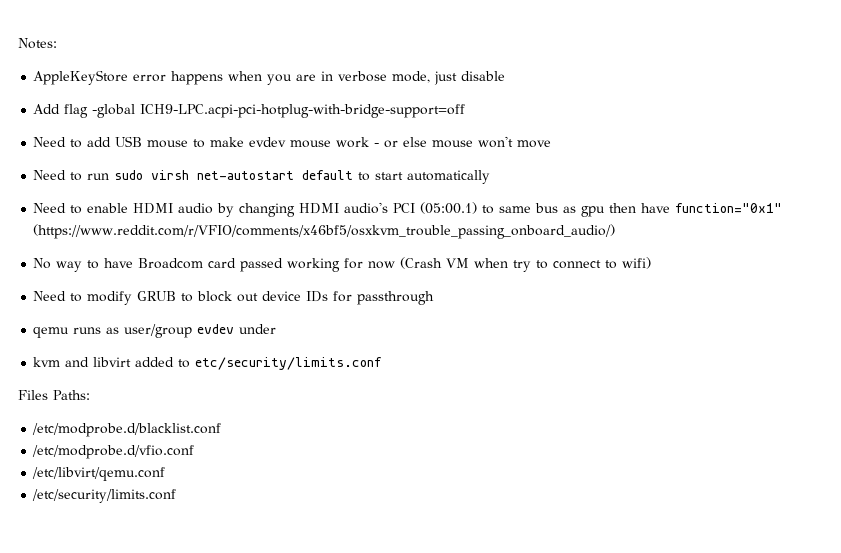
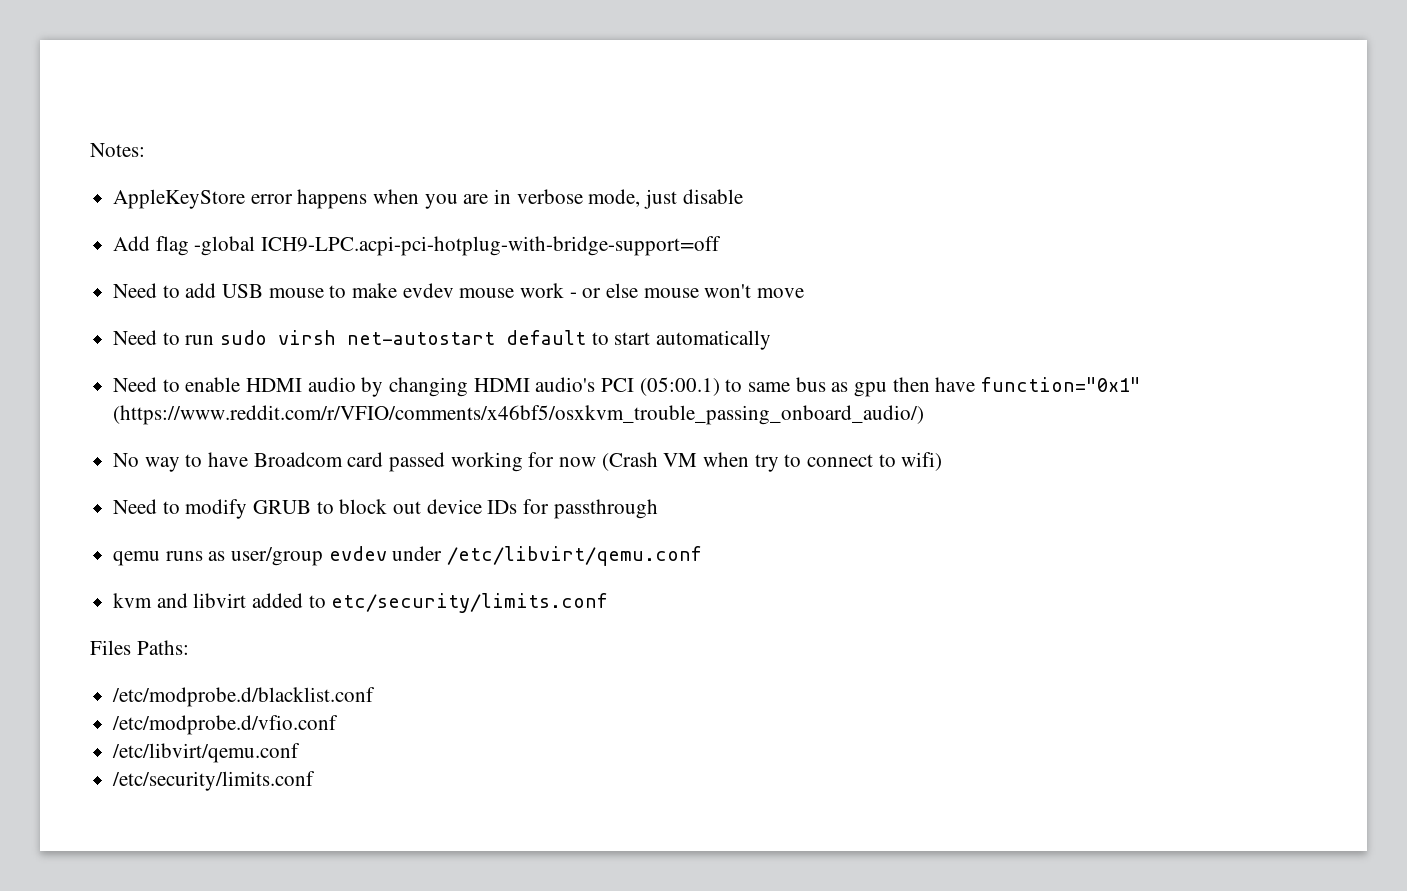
- qemu runs as user/group evdev under
+ qemu runs as user/group evdev under /etc/libvirt/qemu.conf

